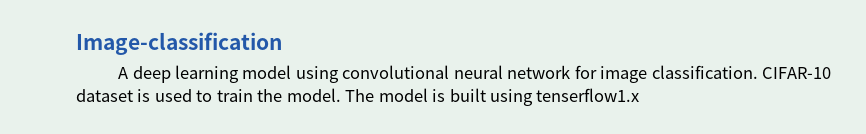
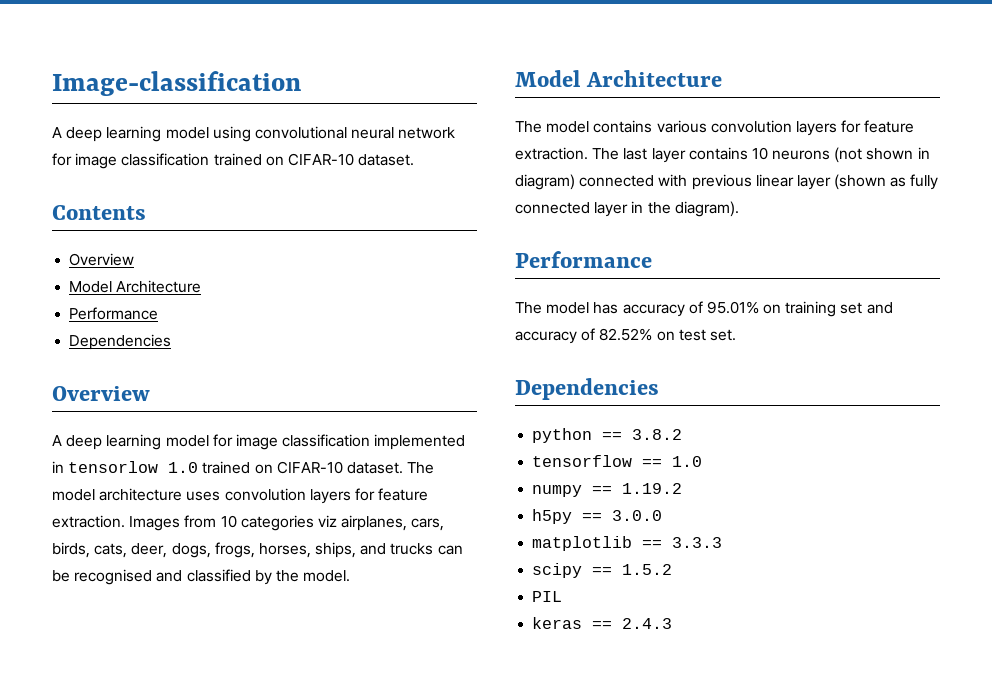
- A deep learning model using convolutional neural network for image classification. CIFAR-10 dataset is used to train the model. The model is built using tenserflow1.x
+ A deep learning model using convolutional neural network for image classification trained on CIFAR-10 dataset.
+ Contents
+ Overview
+ Model Architecture
+ Performance
+ Dependencies
+ Overview
+ A deep learning model for image classification implemented in tensorlow 1.0 trained on CIFAR-10 dataset. The model architecture uses convolution layers for feature extraction. Images from 10 categories viz airplanes, cars, birds, cats, deer, dogs, frogs, horses, ships, and trucks can be recognised and classified by the model.
+ Model Architecture
+ The model contains various convolution layers for feature extraction. The last layer contains 10 neurons (not shown in diagram) connected with previous linear layer (shown as fully connected layer in the diagram).
+ Performance
+ The model has accuracy of 95.01% on training set and accuracy of 82.52% on test set.
+ Dependencies
+ python == 3.8.2
+ tensorflow == 1.0
+ numpy == 1.19.2
+ h5py == 3.0.0
+ matplotlib == 3.3.3
+ scipy == 1.5.2
+ PIL
+ keras == 2.4.3

